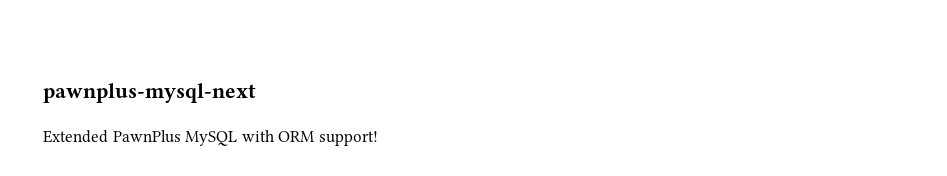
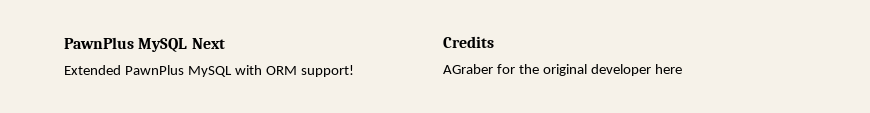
- pawnplus-mysql-next
+ PawnPlus MySQL Next
+ Credits
+ AGraber for the original developer here

